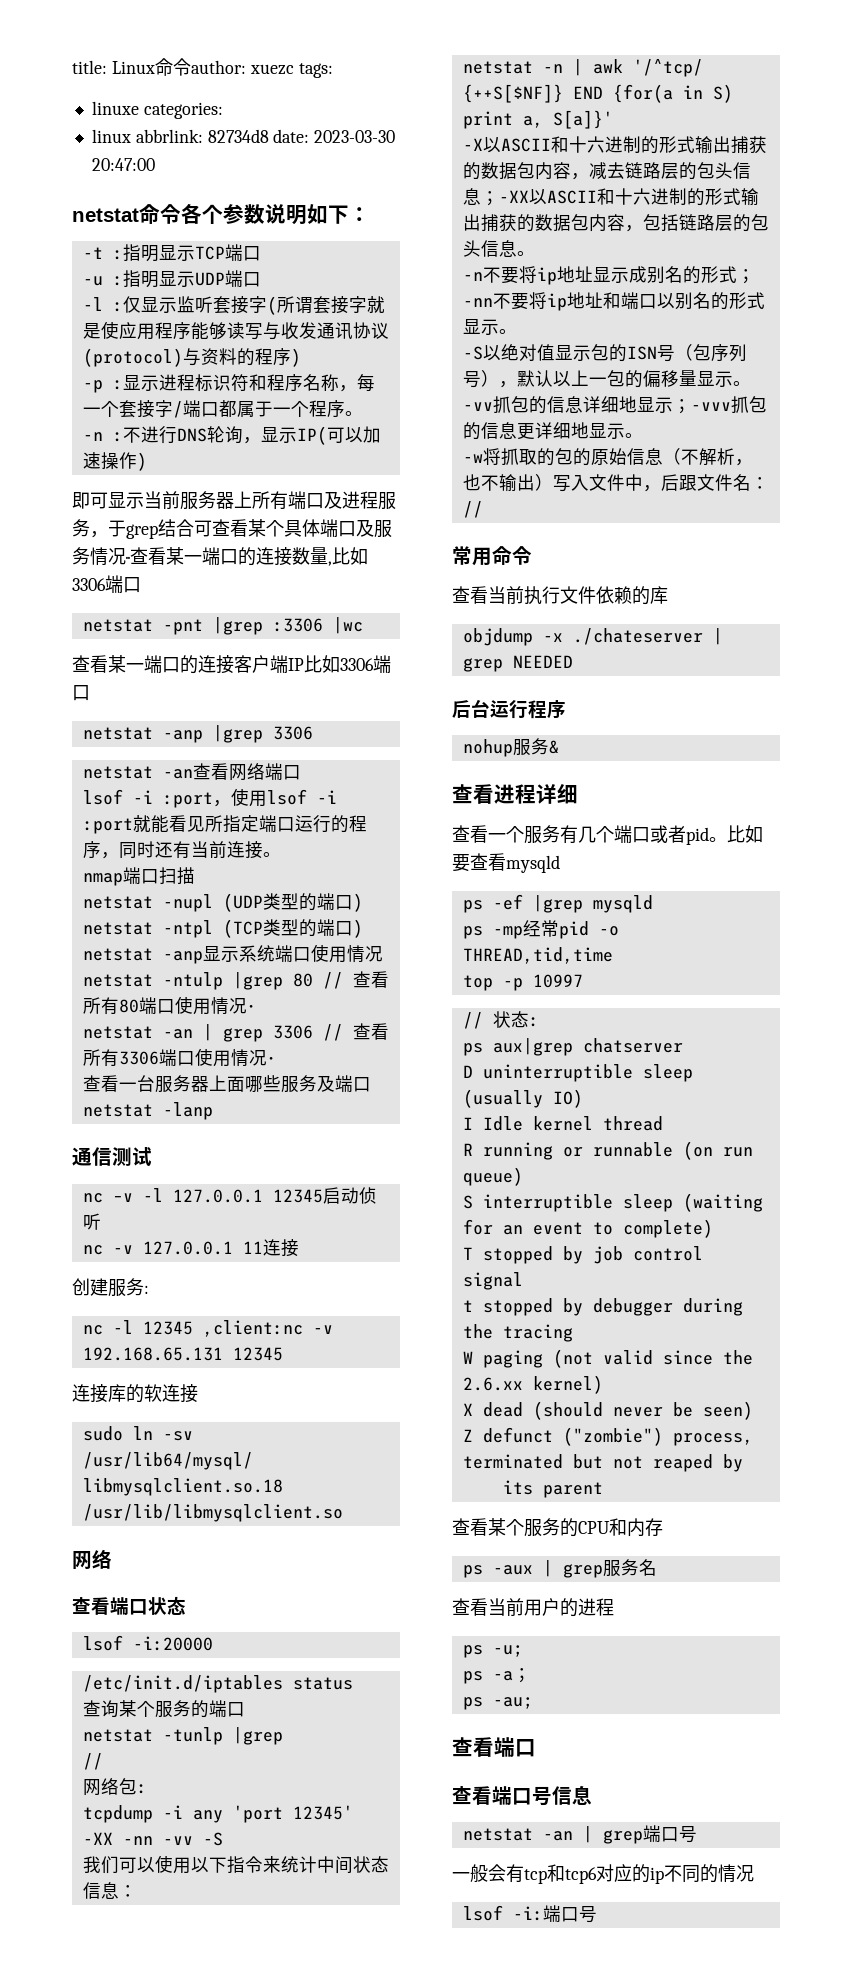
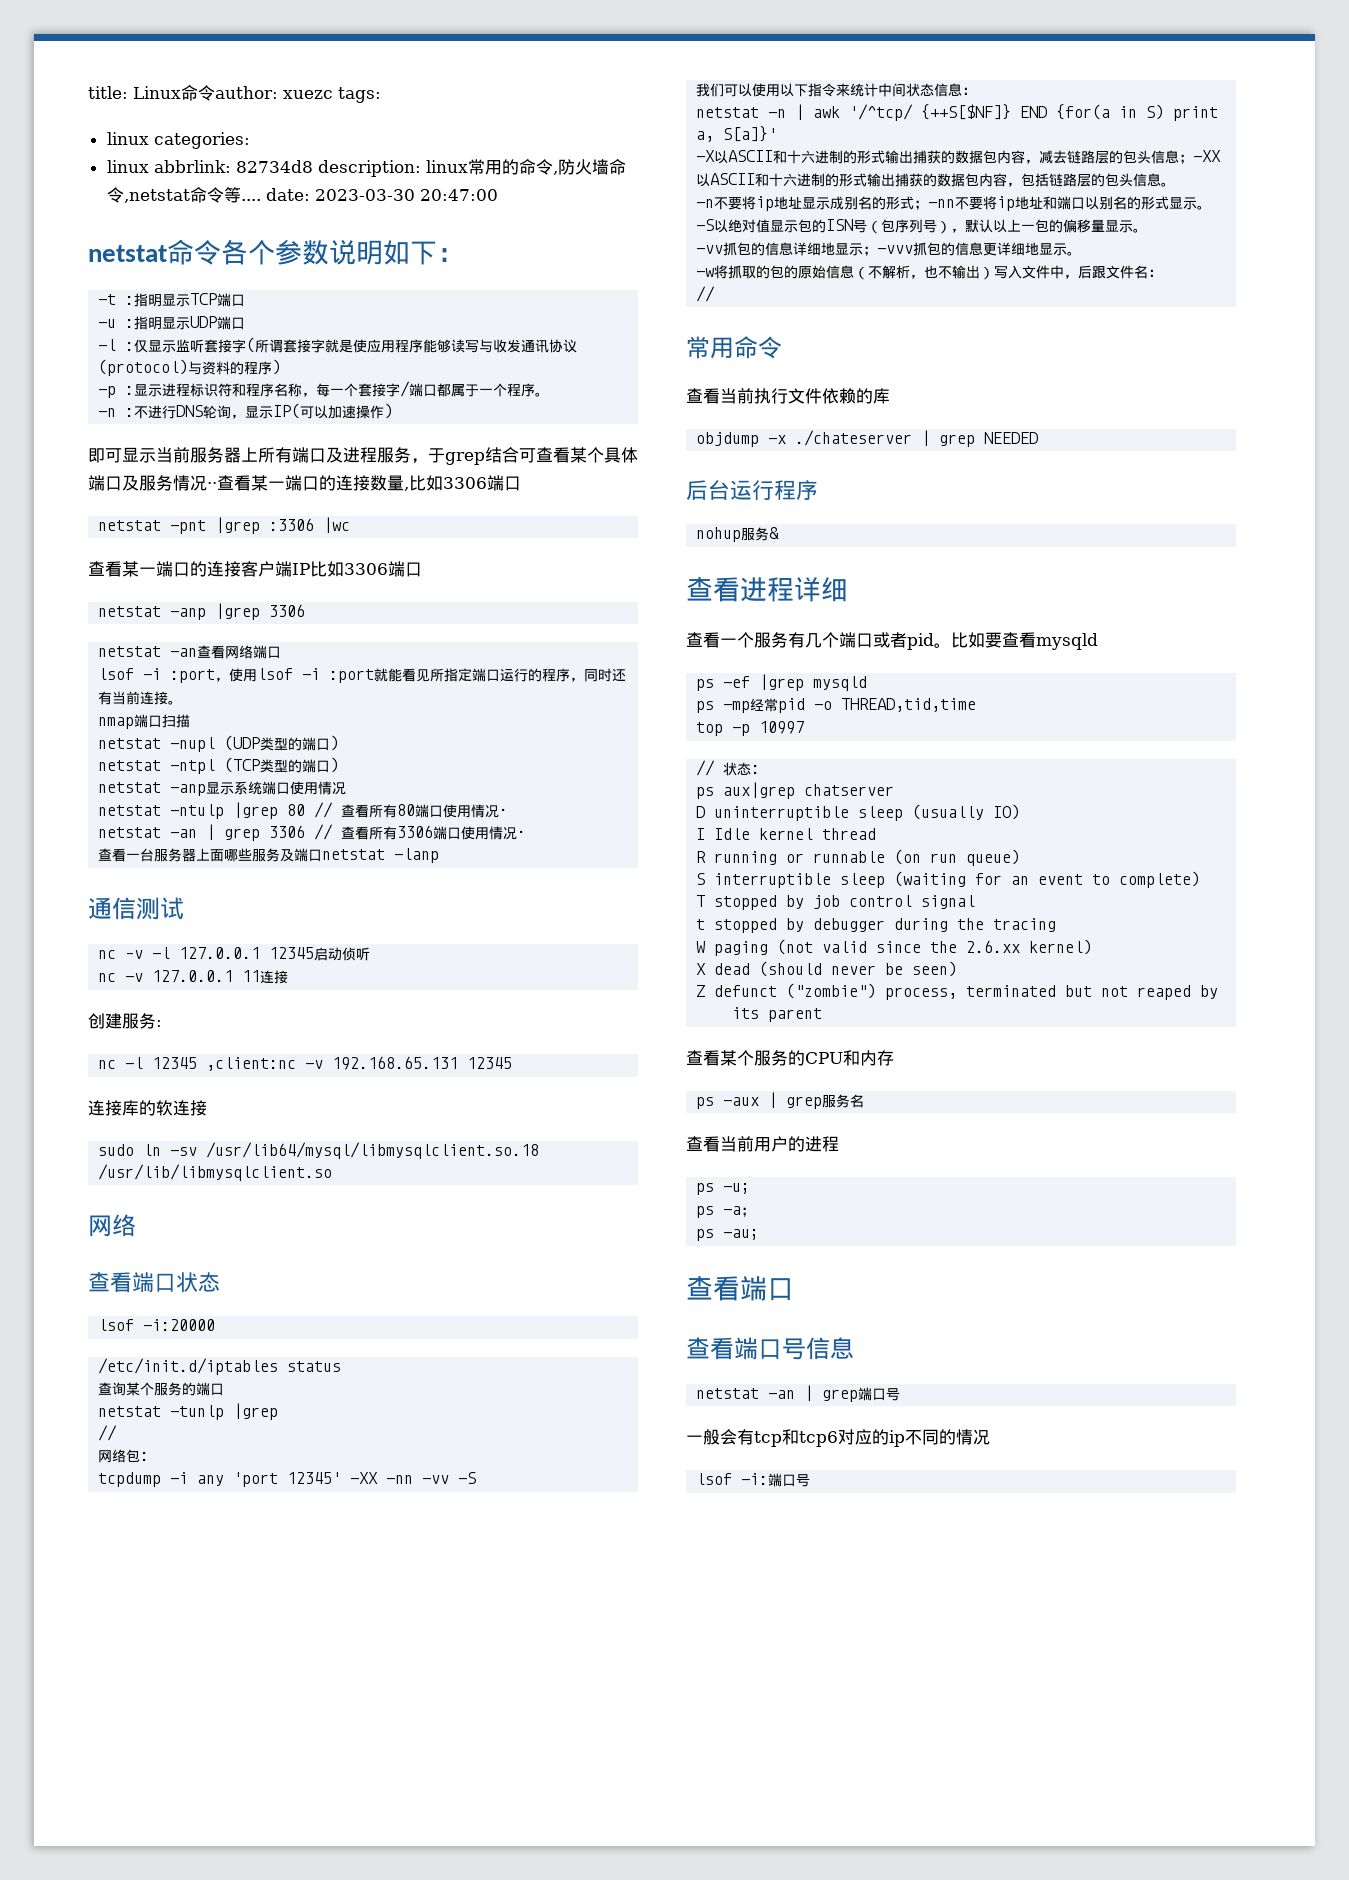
- linuxe categories:
+ linux categories:
- linux abbrlink: 82734d8 date: 2023-03-30 20:47:00
+ linux abbrlink: 82734d8 description: linux常用的命令,防火墙命令,netstat命令等.... date: 2023-03-30 20:47:00

